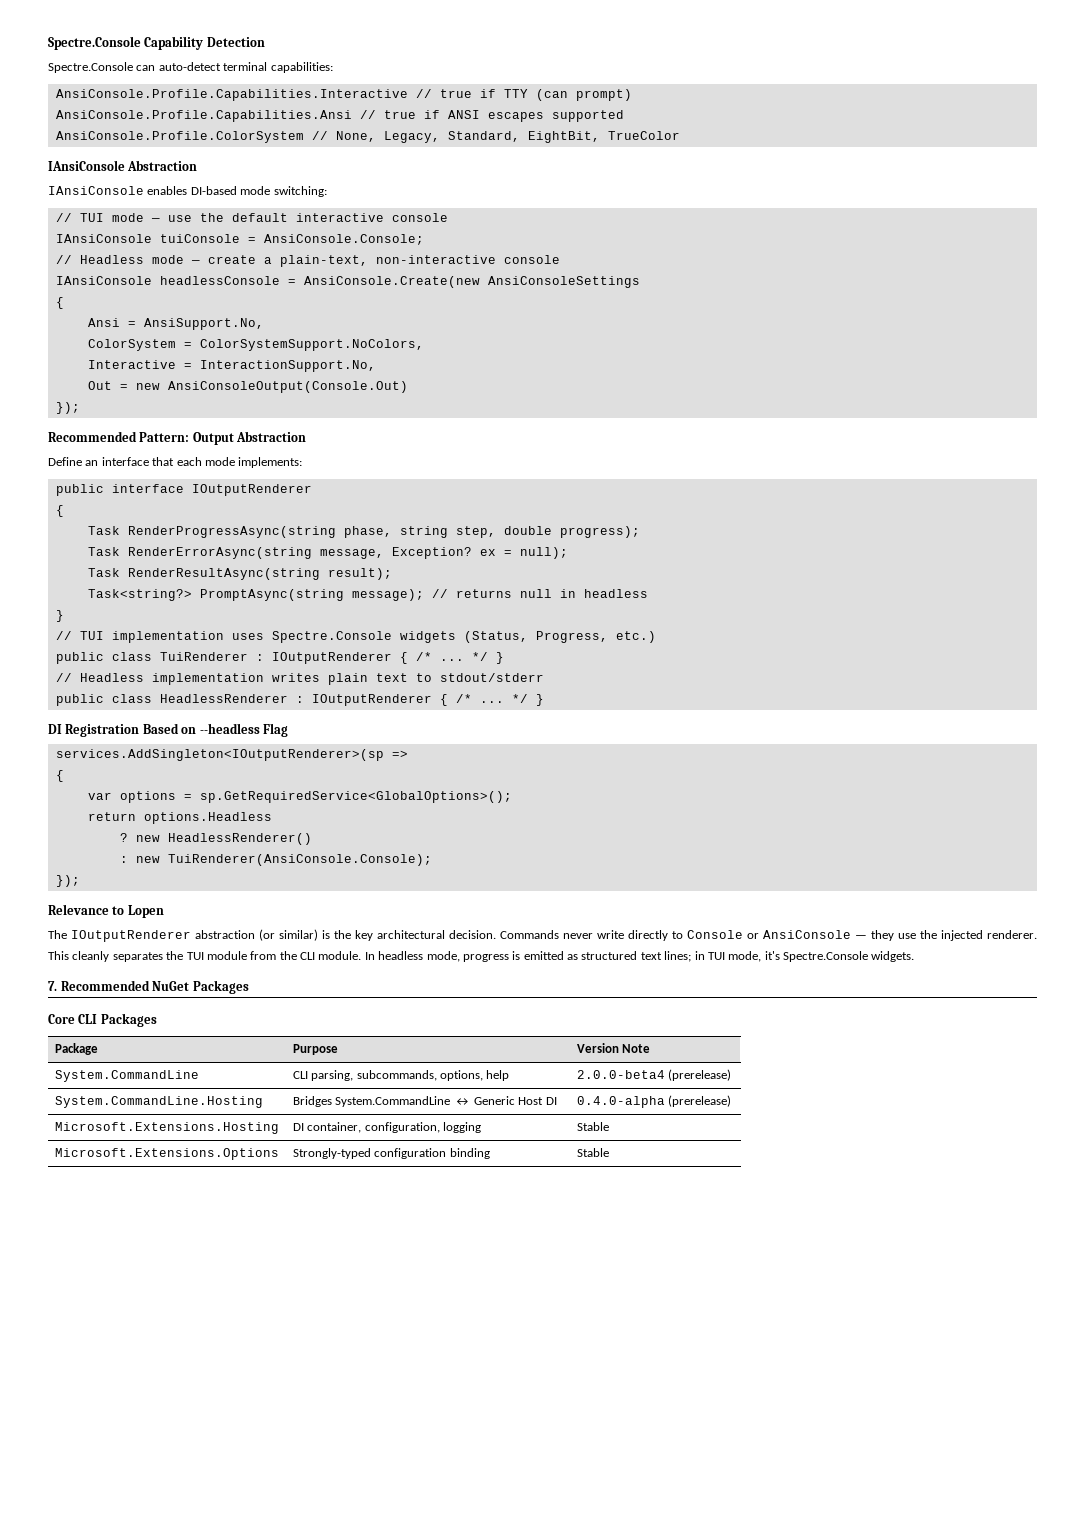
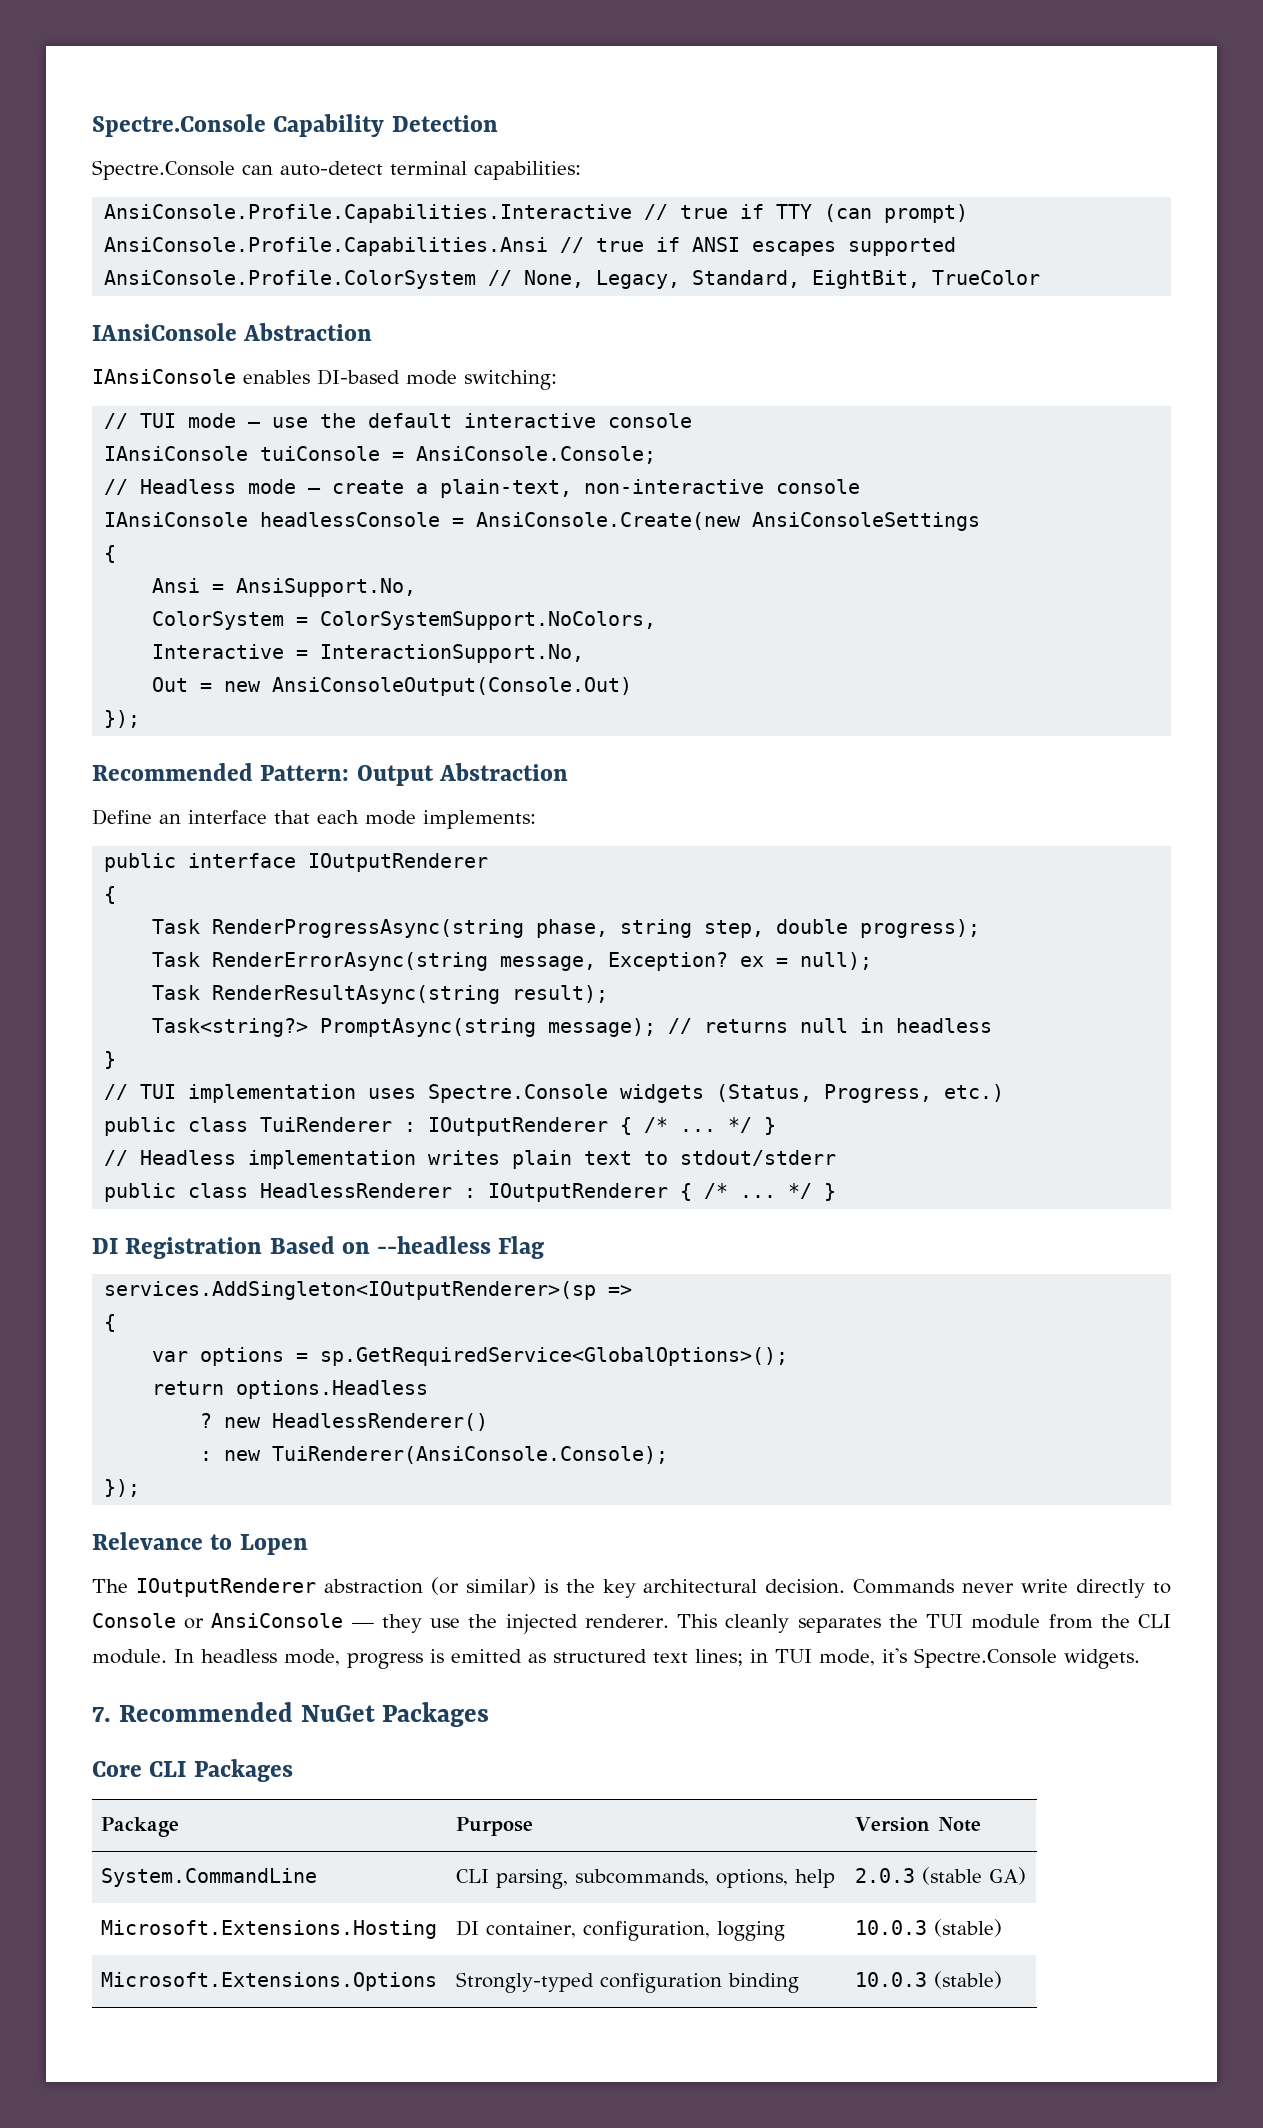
- System.CommandLine | CLI parsing, subcommands, options, help | 2.0.0-beta4 (prerelease)
- System.CommandLine.Hosting | Bridges System.CommandLine ↔ Generic Host DI | 0.4.0-alpha (prerelease)
+ System.CommandLine | CLI parsing, subcommands, options, help | 2.0.3 (stable GA)
- Microsoft.Extensions.Hosting | DI container, configuration, logging | Stable
+ Microsoft.Extensions.Hosting | DI container, configuration, logging | 10.0.3 (stable)
- Microsoft.Extensions.Options | Strongly-typed configuration binding | Stable
+ Microsoft.Extensions.Options | Strongly-typed configuration binding | 10.0.3 (stable)

